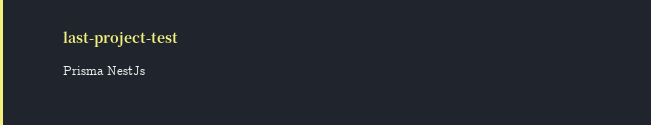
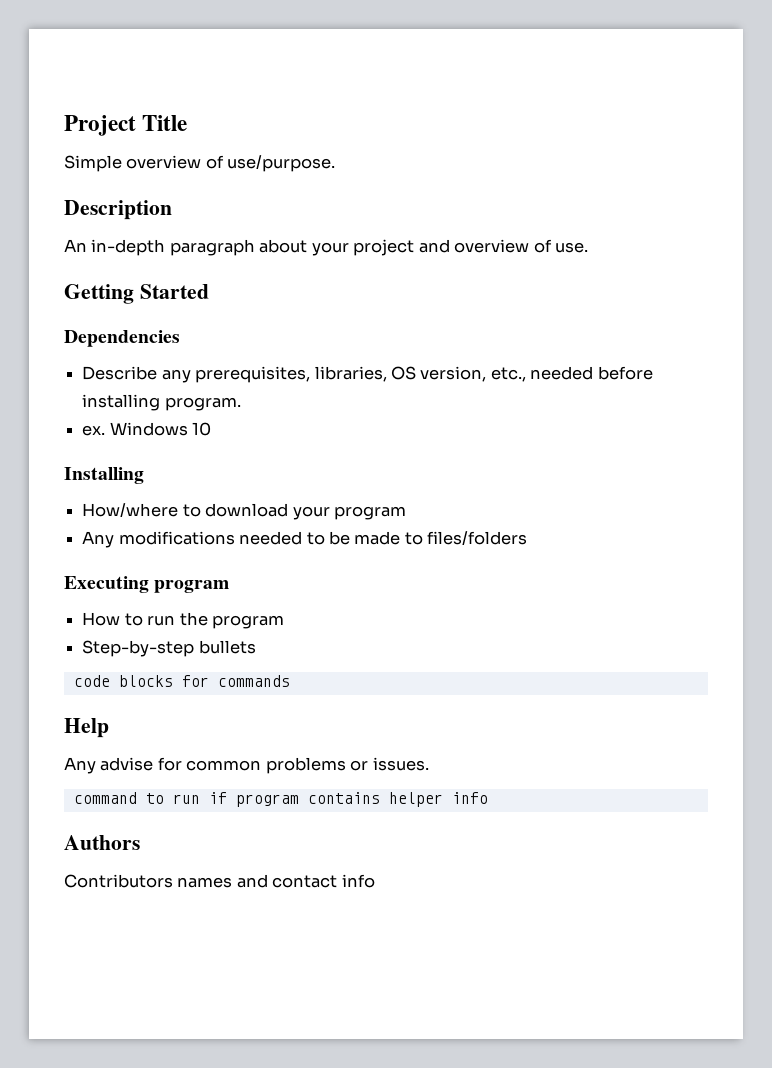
- last-project-test
- Prisma NestJs
+ Project Title
+ Simple overview of use/purpose.
+ Description
+ An in-depth paragraph about your project and overview of use.
+ Getting Started
+ Dependencies
+ Describe any prerequisites, libraries, OS version, etc., needed before installing program.
+ ex. Windows 10
+ Installing
+ How/where to download your program
+ Any modifications needed to be made to files/folders
+ Executing program
+ How to run the program
+ Step-by-step bullets
+ code blocks for commands
+ Help
+ Any advise for common problems or issues.
+ command to run if program contains helper info
+ Authors
+ Contributors names and contact info

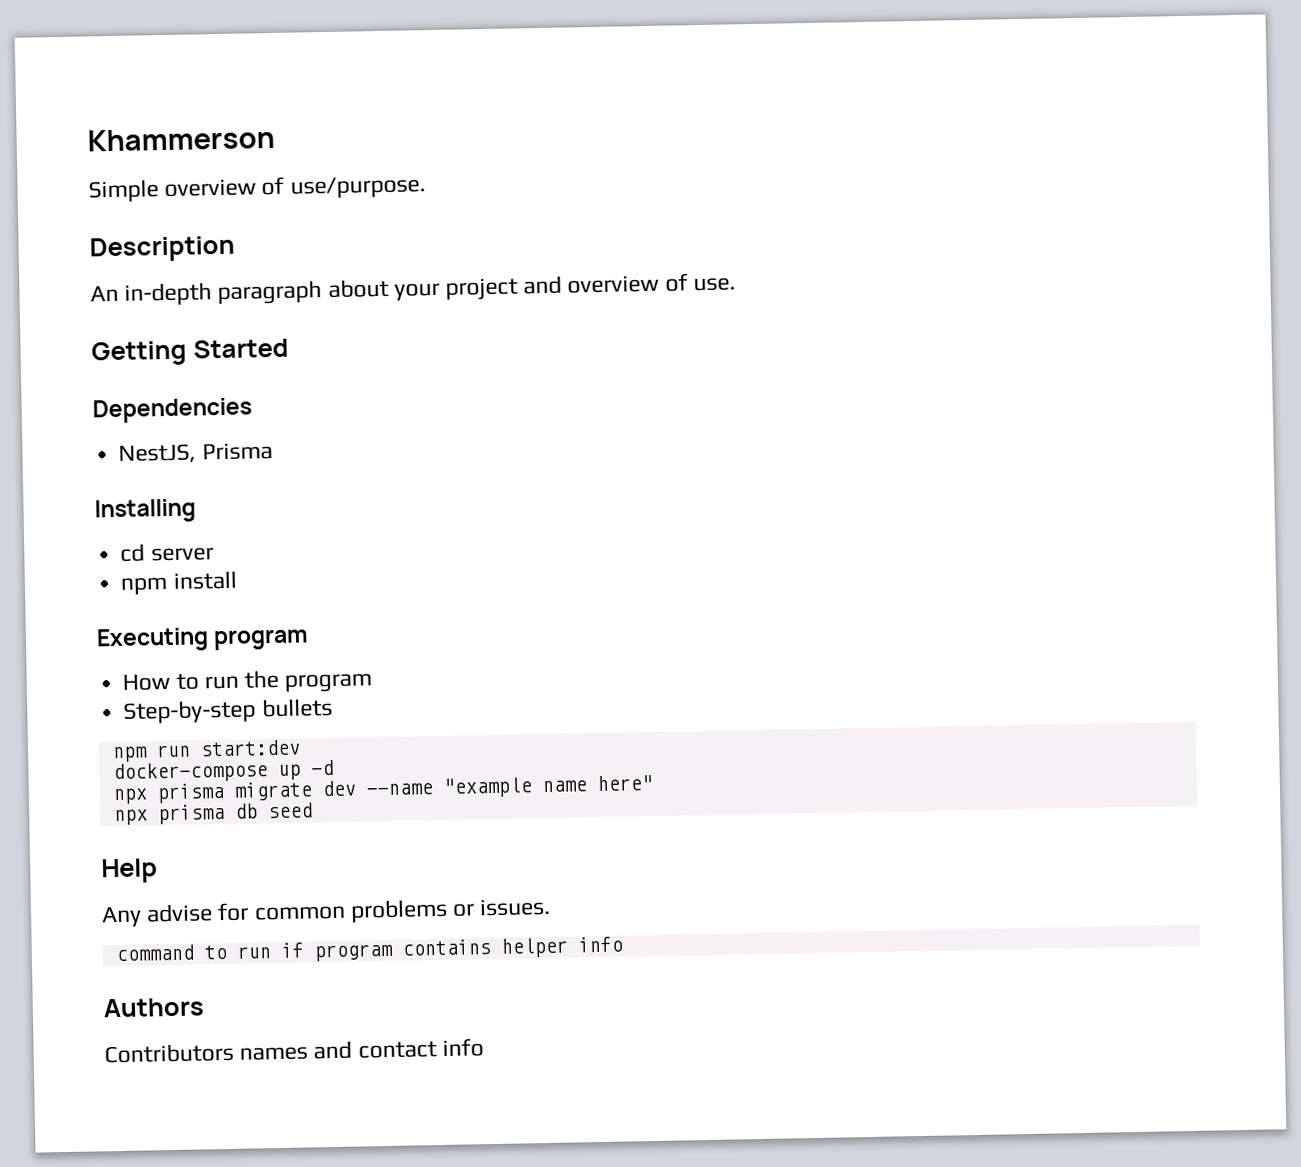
- Project Title
+ Khammerson
- Describe any prerequisites, libraries, OS version, etc., needed before installing program.
- ex. Windows 10
+ NestJS, Prisma
  Installing
- How/where to download your program
- Any modifications needed to be made to files/folders
+ cd server
+ npm install
- code blocks for commands
+ npm run start:dev
+ docker-compose up -d
+ npx prisma migrate dev --name "example name here"
+ npx prisma db seed

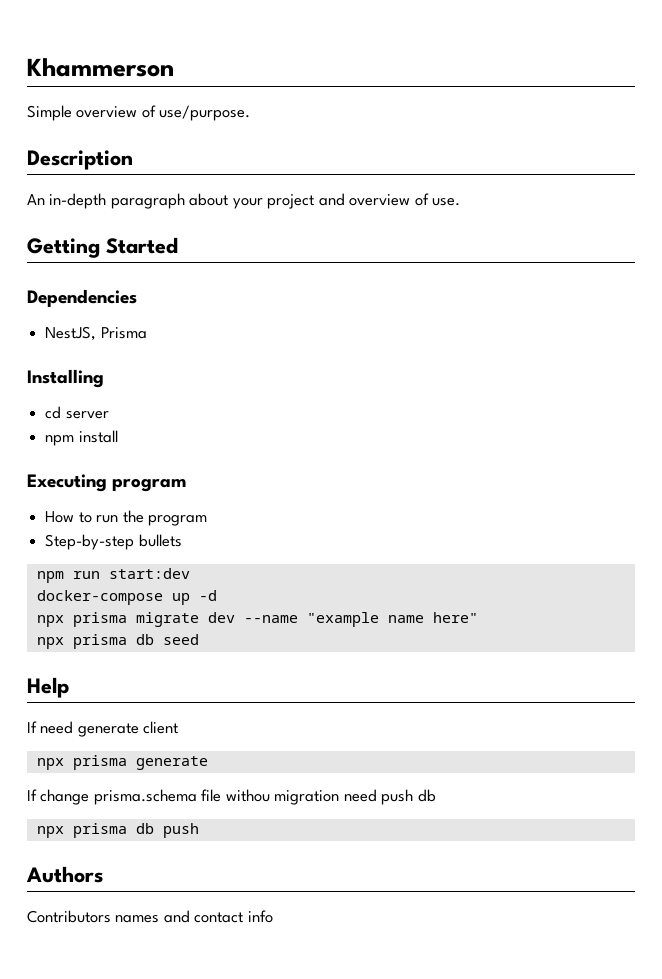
- Any advise for common problems or issues.
- command to run if program contains helper info
+ If need generate client
+ npx prisma generate
+ If change prisma.schema file withou migration need push db
+ npx prisma db push

